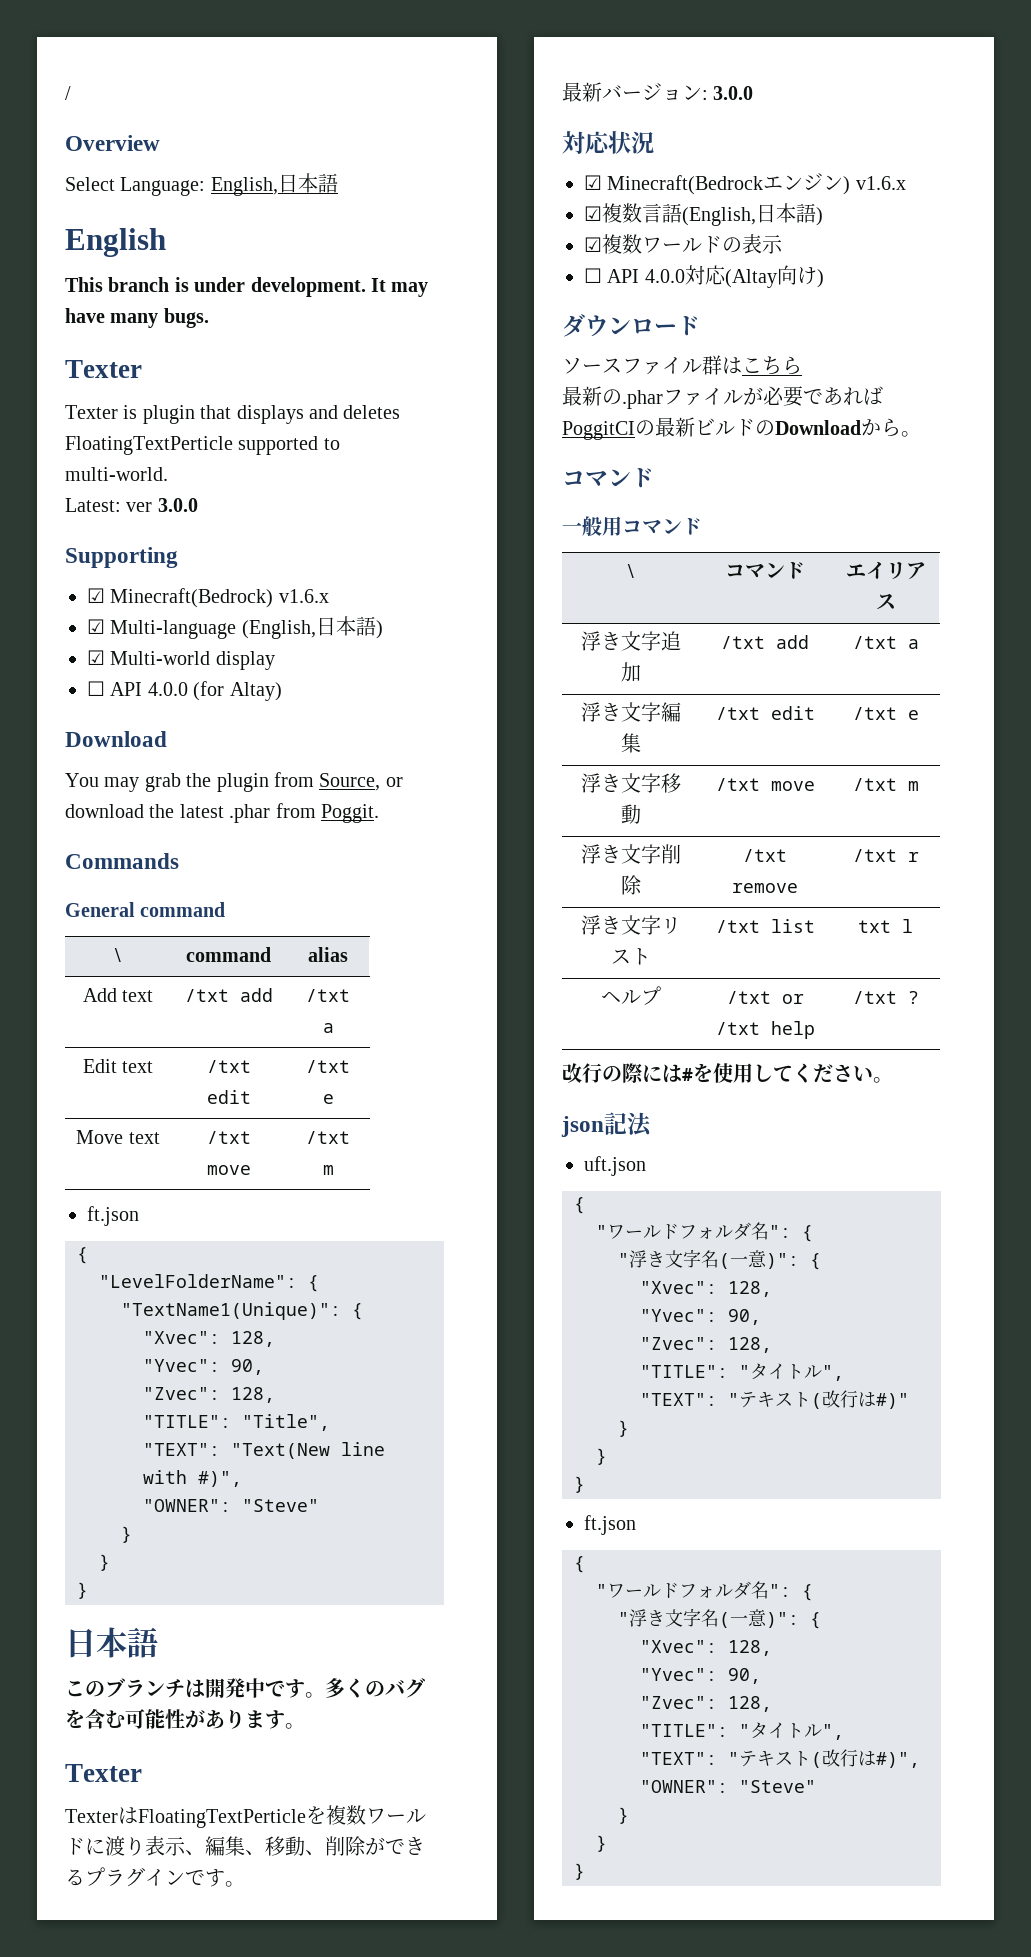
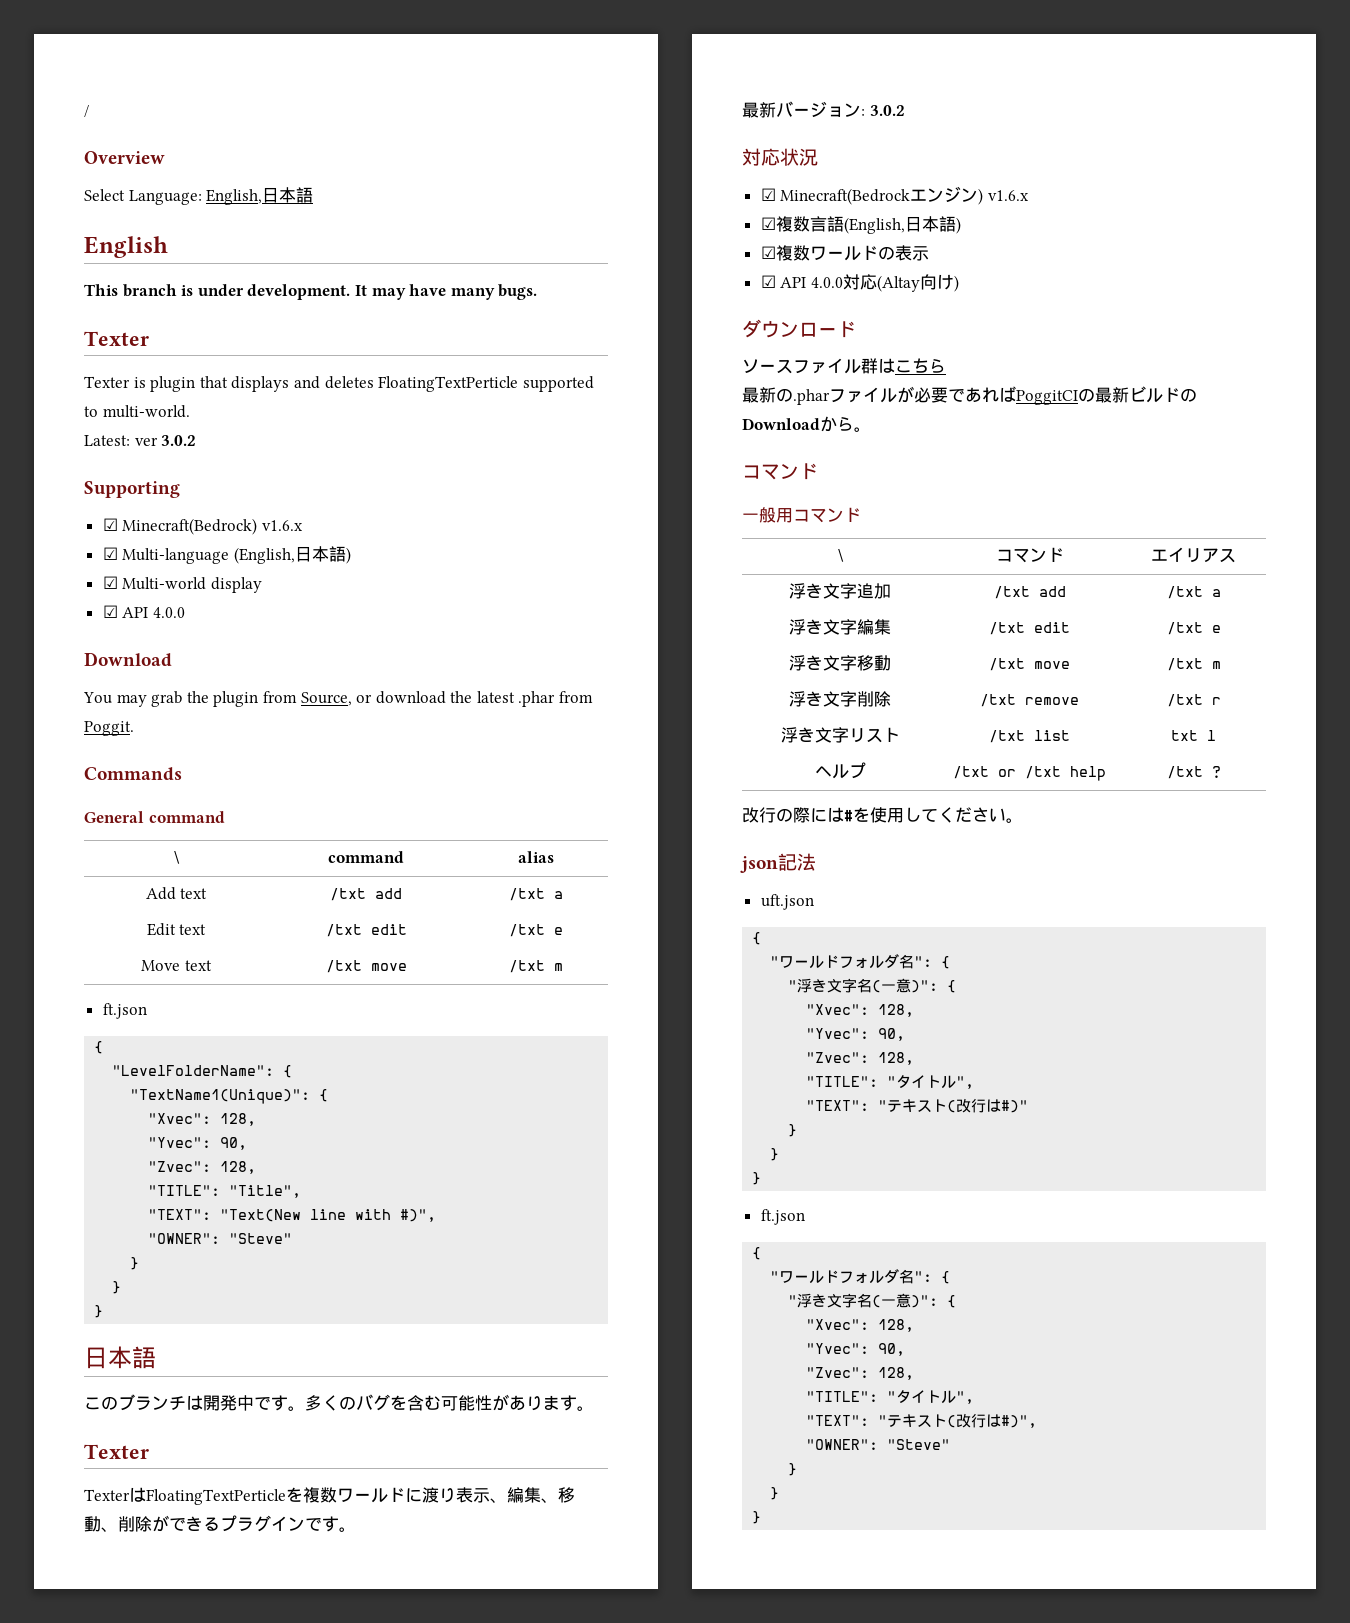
- Latest: ver 3.0.0
+ Latest: ver 3.0.2
  ☑ Multi-world display
- ☐ API 4.0.0 (for Altay)
+ ☑ API 4.0.0
- 最新バージョン: 3.0.0
+ 最新バージョン: 3.0.2
- ☐ API 4.0.0対応(Altay向け)
+ ☑ API 4.0.0対応(Altay向け)

